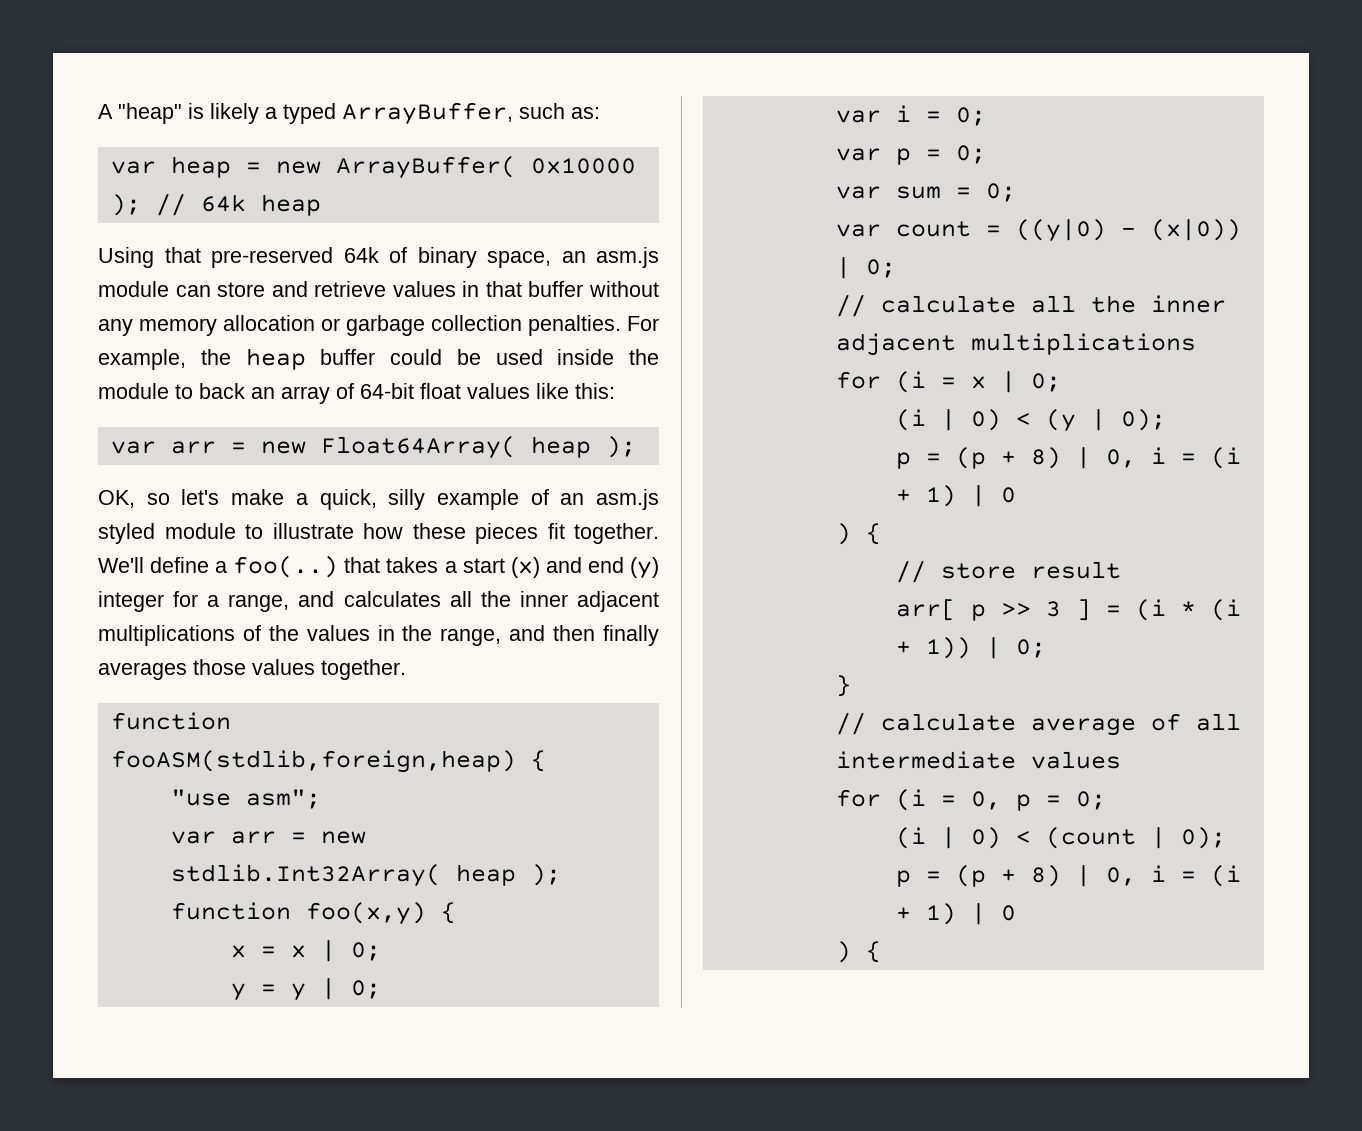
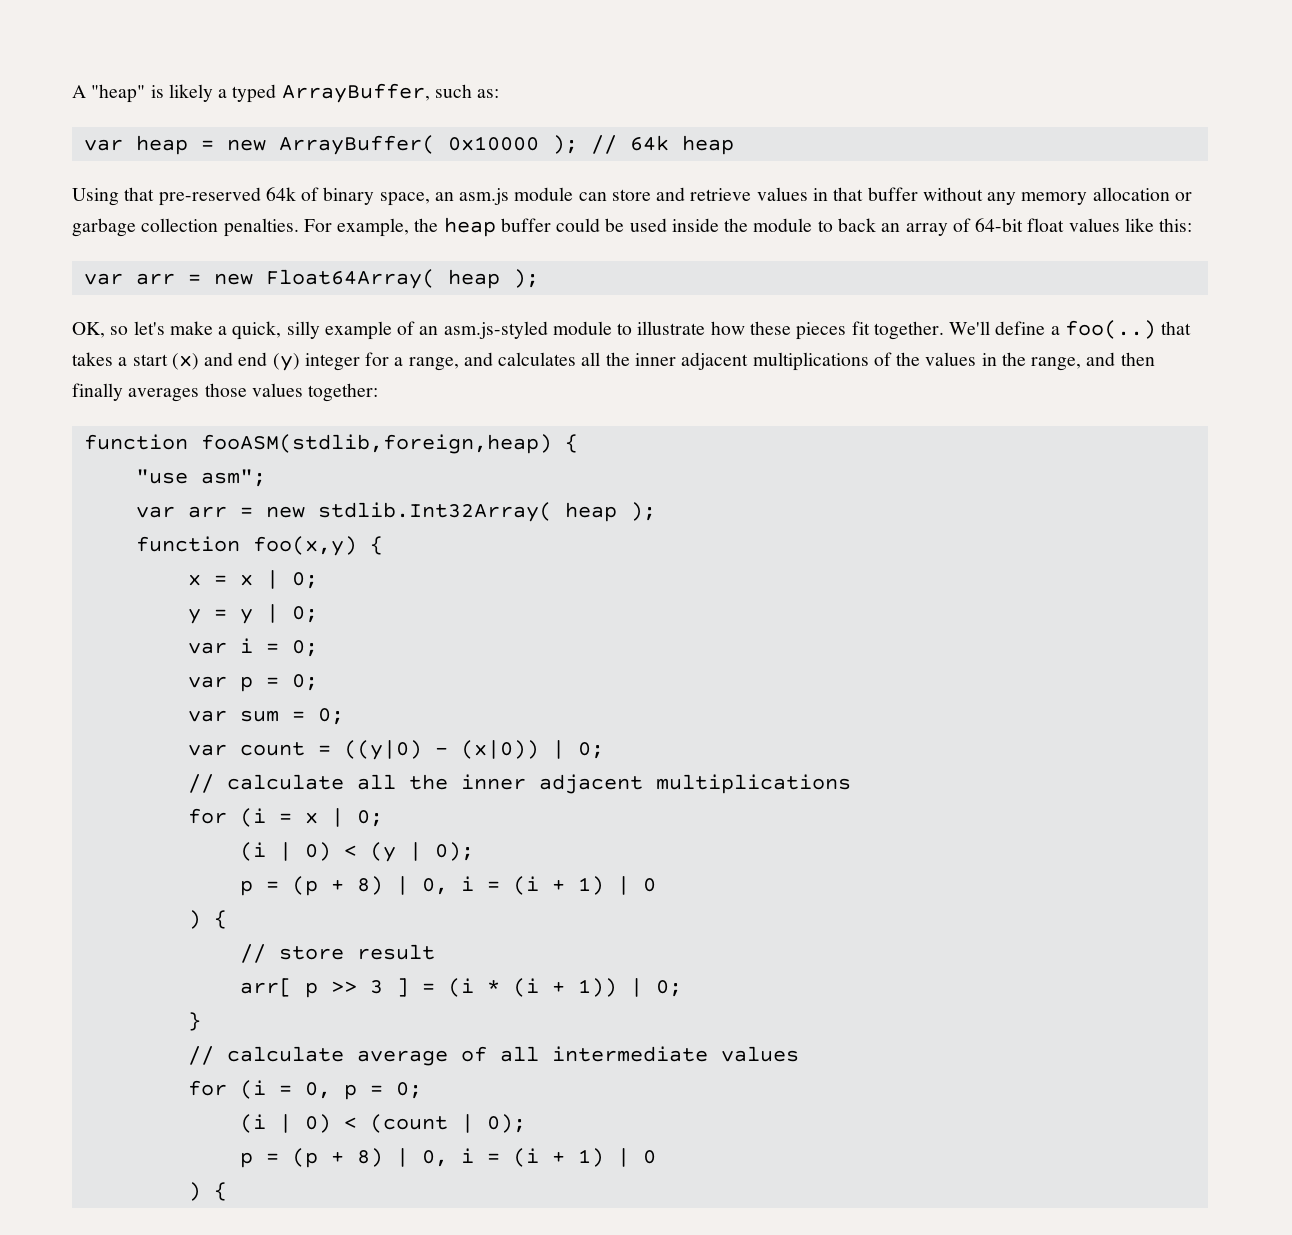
- OK, so let's make a quick, silly example of an asm.js styled module to illustrate how these pieces fit together.
+ OK, so let's make a quick, silly example of an asm.js-styled module to illustrate how these pieces fit together.
- We'll define a foo(..) that takes a start (x) and end (y) integer for a range, and calculates all the inner adjacent multiplications of the values in the range, and then finally averages those values together.
+ We'll define a foo(..) that takes a start (x) and end (y) integer for a range, and calculates all the inner adjacent multiplications of the values in the range, and then finally averages those values together:

